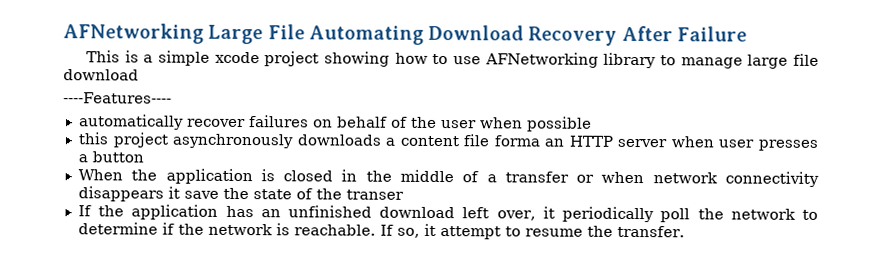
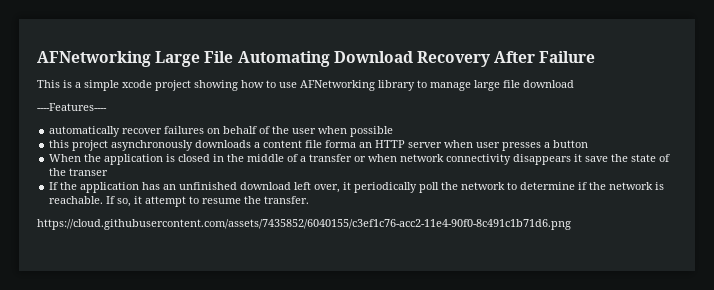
+ https://cloud.githubusercontent.com/assets/7435852/6040155/c3ef1c76-acc2-11e4-90f0-8c491c1b71d6.png

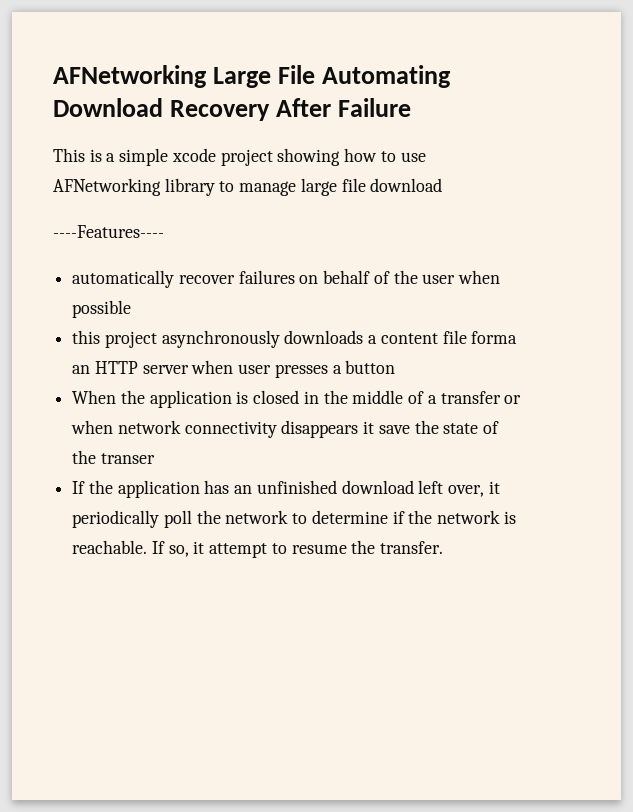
- https://cloud.githubusercontent.com/assets/7435852/6040155/c3ef1c76-acc2-11e4-90f0-8c491c1b71d6.png

